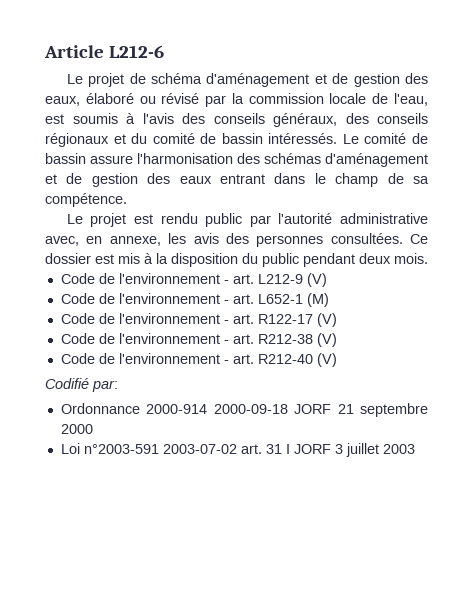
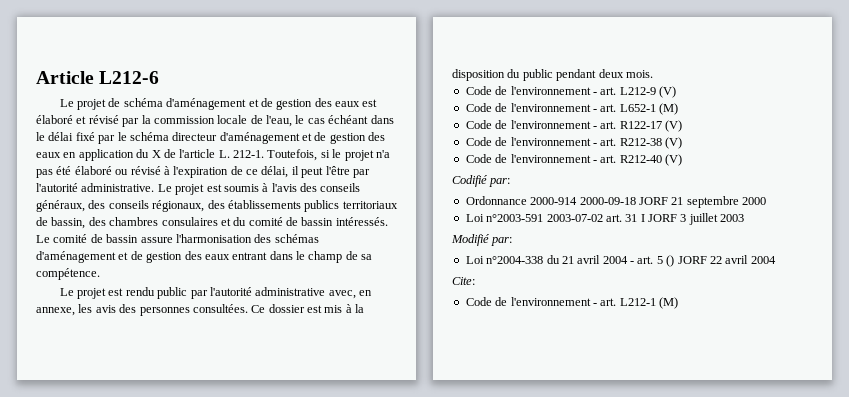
- Le projet de schéma d'aménagement et de gestion des eaux, élaboré ou révisé par la commission locale de l'eau, est soumis à l'avis des conseils généraux, des conseils régionaux et du comité de bassin intéressés.
+ Le projet de schéma d'aménagement et de gestion des eaux est élaboré et révisé par la commission locale de l'eau, le cas échéant dans le délai fixé par le schéma directeur d'aménagement et de gestion des eaux en application du X de l'article L. 212-1. Toutefois, si le projet n'a pas été élaboré ou révisé à l'expiration de ce délai, il peut l'être par l'autorité administrative. Le projet est soumis à l'avis des conseils généraux, des conseils régionaux, des établissements publics territoriaux de bassin, des chambres consulaires et du comité de bassin intéressés.
+ Modifié par:
+ Loi n°2004-338 du 21 avril 2004 - art. 5 () JORF 22 avril 2004
+ Cite:
+ Code de l'environnement - art. L212-1 (M)

